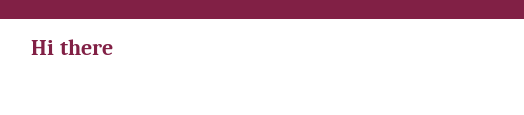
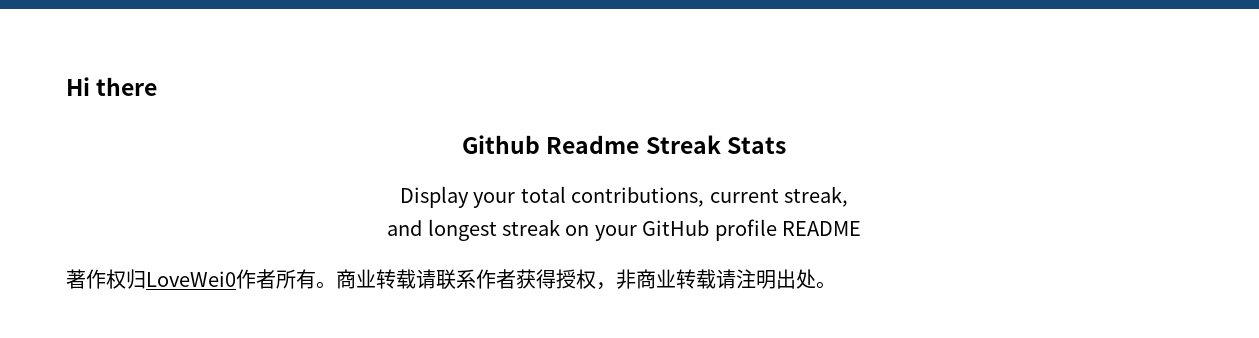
+ Github Readme Streak Stats
+ Display your total contributions, current streak,
+ and longest streak on your GitHub profile README
+ 著作权归LoveWei0作者所有。商业转载请联系作者获得授权，非商业转载请注明出处。

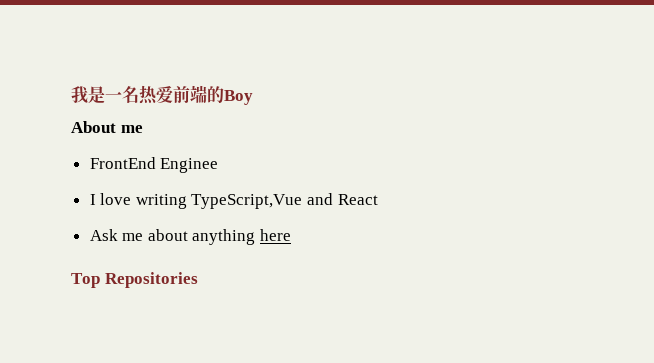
- Hi there
- Github Readme Streak Stats
- Display your total contributions, current streak,
- and longest streak on your GitHub profile README
- 著作权归LoveWei0作者所有。商业转载请联系作者获得授权，非商业转载请注明出处。
+ 我是一名热爱前端的Boy
+ About me
+ FrontEnd Enginee
+ I love writing TypeScript,Vue and React
+ Ask me about anything here
+ Top Repositories

